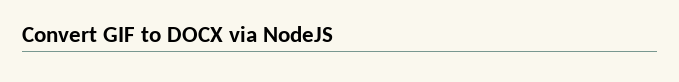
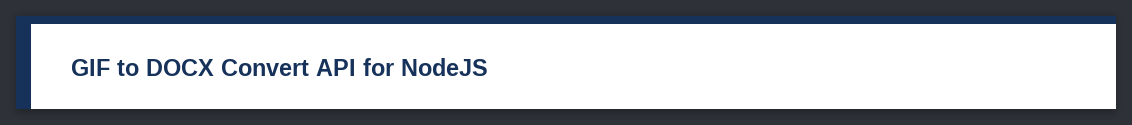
- Convert GIF to DOCX via NodeJS
+ GIF to DOCX Convert API for NodeJS

